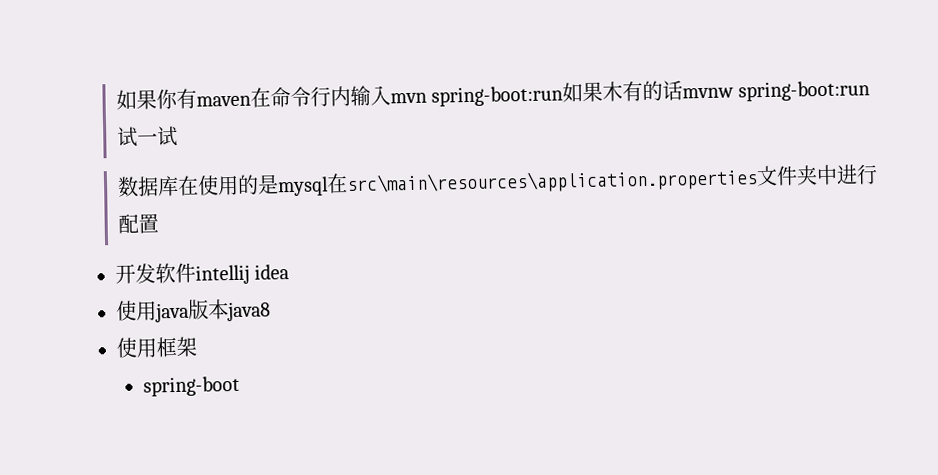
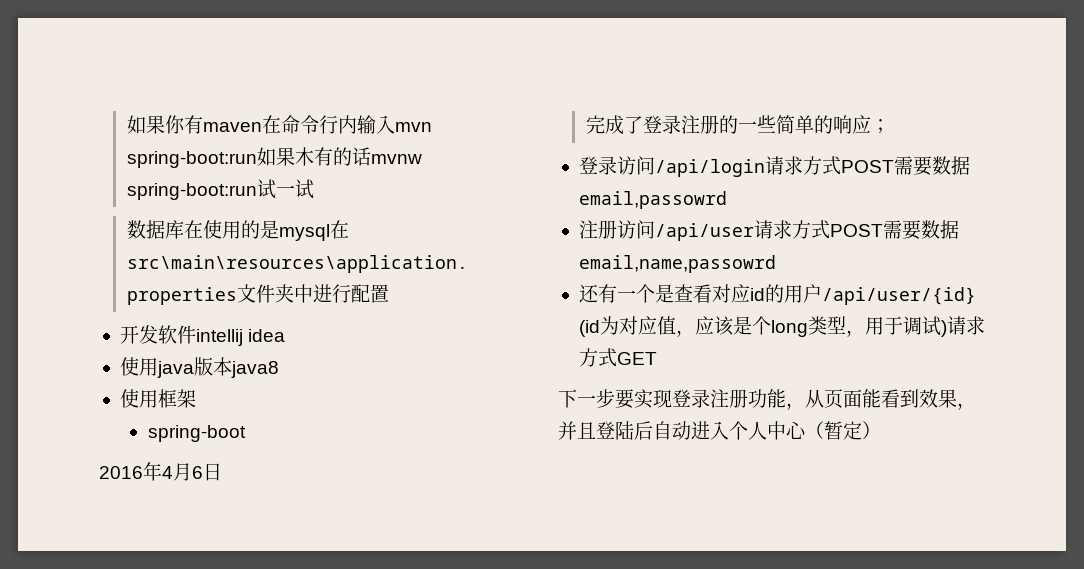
+ 2016年4月6日
+ 完成了登录注册的一些简单的响应；
+ 登录访问/api/login请求方式POST需要数据email,passowrd
+ 注册访问/api/user请求方式POST需要数据email,name,passowrd
+ 还有一个是查看对应id的用户/api/user/{id} (id为对应值，应该是个long类型，用于调试)请求方式GET
+ 下一步要实现登录注册功能，从页面能看到效果，并且登陆后自动进入个人中心（暂定）

